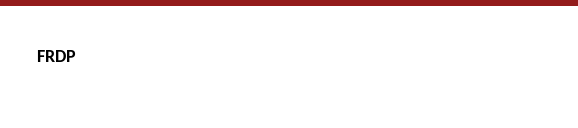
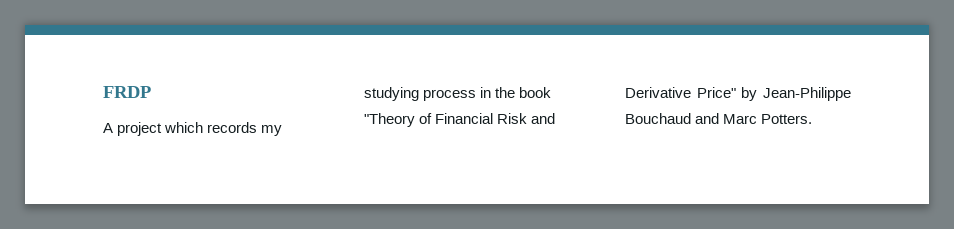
+ A project which records my studying process in the book "Theory of Financial Risk and Derivative Price" by Jean-Philippe Bouchaud and Marc Potters.

